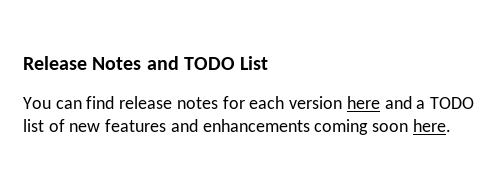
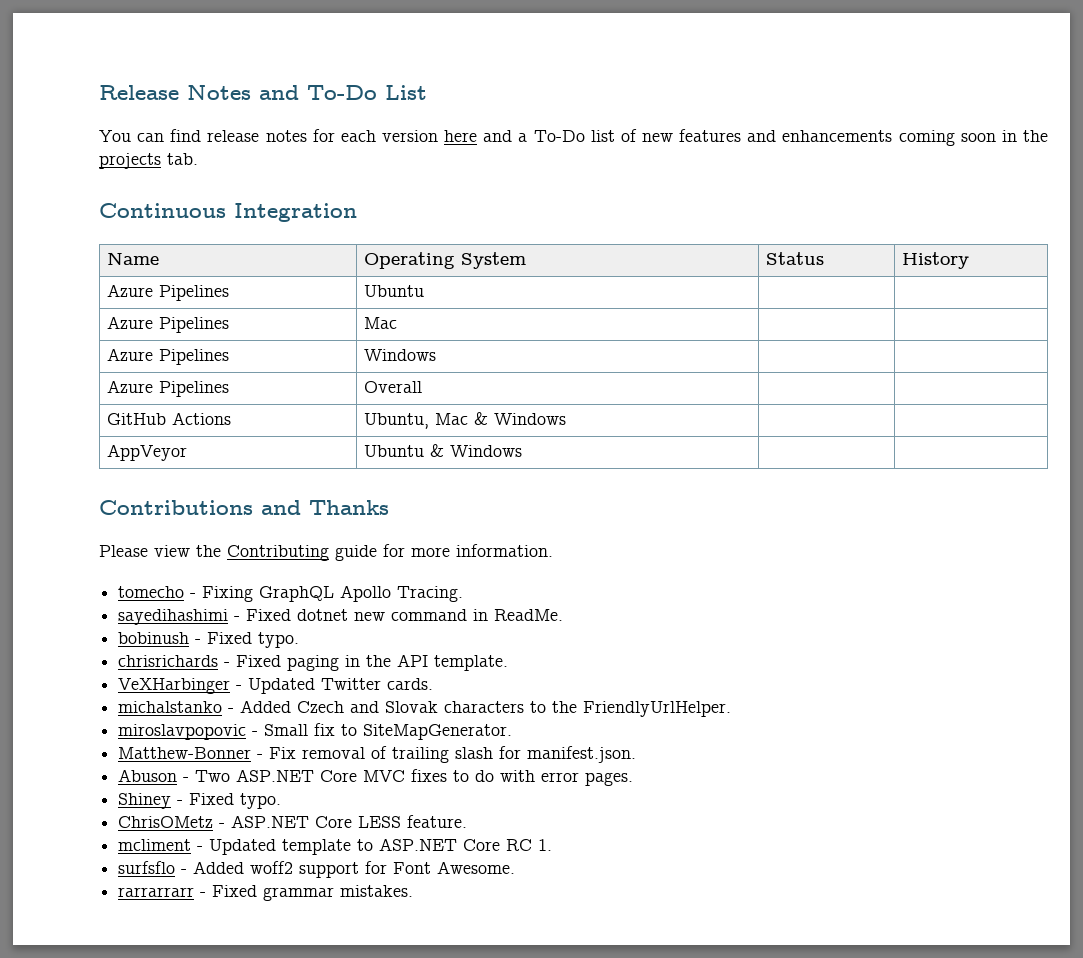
- Release Notes and TODO List
+ Release Notes and To-Do List
- You can find release notes for each version here and a TODO list of new features and enhancements coming soon here.
+ You can find release notes for each version here and a To-Do list of new features and enhancements coming soon in the projects tab.
+ Continuous Integration
+ Name | Operating System | Status | History
+ Azure Pipelines | Ubuntu | |
+ Azure Pipelines | Mac | |
+ Azure Pipelines | Windows | |
+ Azure Pipelines | Overall | |
+ GitHub Actions | Ubuntu, Mac & Windows | |
+ AppVeyor | Ubuntu & Windows | |
+ Contributions and Thanks
+ Please view the Contributing guide for more information.
+ tomecho - Fixing GraphQL Apollo Tracing.
+ sayedihashimi - Fixed dotnet new command in ReadMe.
+ bobinush - Fixed typo.
+ chrisrichards - Fixed paging in the API template.
+ VeXHarbinger - Updated Twitter cards.
+ michalstanko - Added Czech and Slovak characters to the FriendlyUrlHelper.
+ miroslavpopovic - Small fix to SiteMapGenerator.
+ Matthew-Bonner - Fix removal of trailing slash for manifest.json.
+ Abuson - Two ASP.NET Core MVC fixes to do with error pages.
+ Shiney - Fixed typo.
+ ChrisOMetz - ASP.NET Core LESS feature.
+ mcliment - Updated template to ASP.NET Core RC 1.
+ surfsflo - Added woff2 support for Font Awesome.
+ rarrarrarr - Fixed grammar mistakes.

